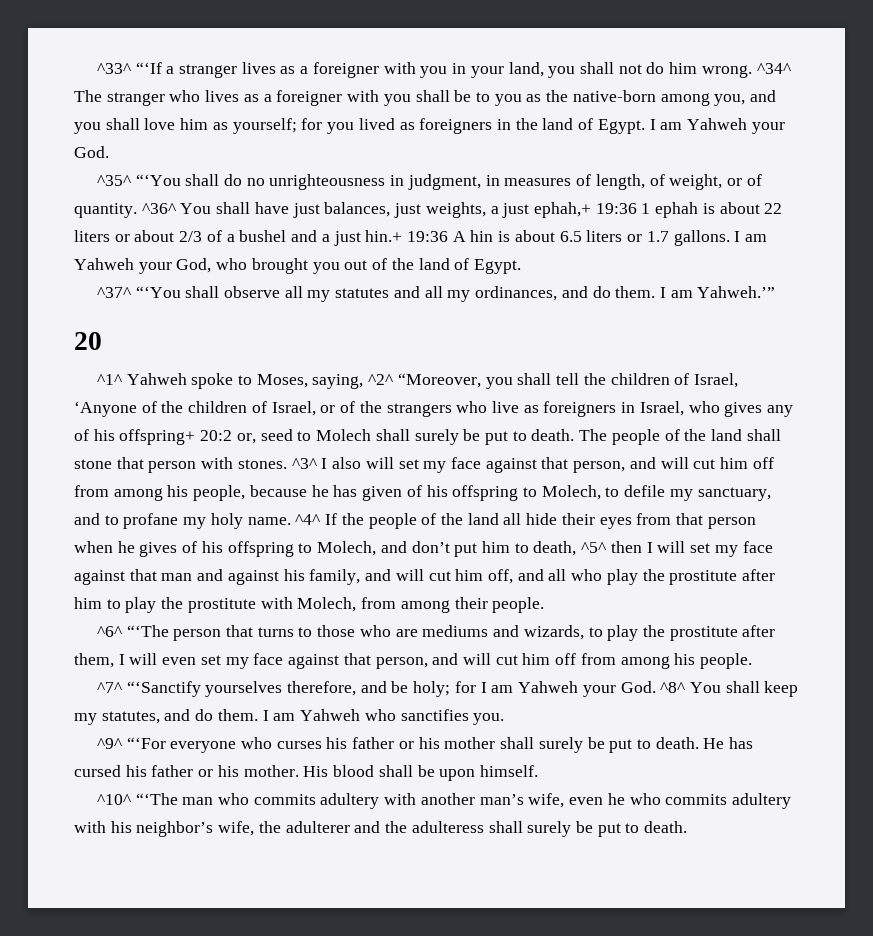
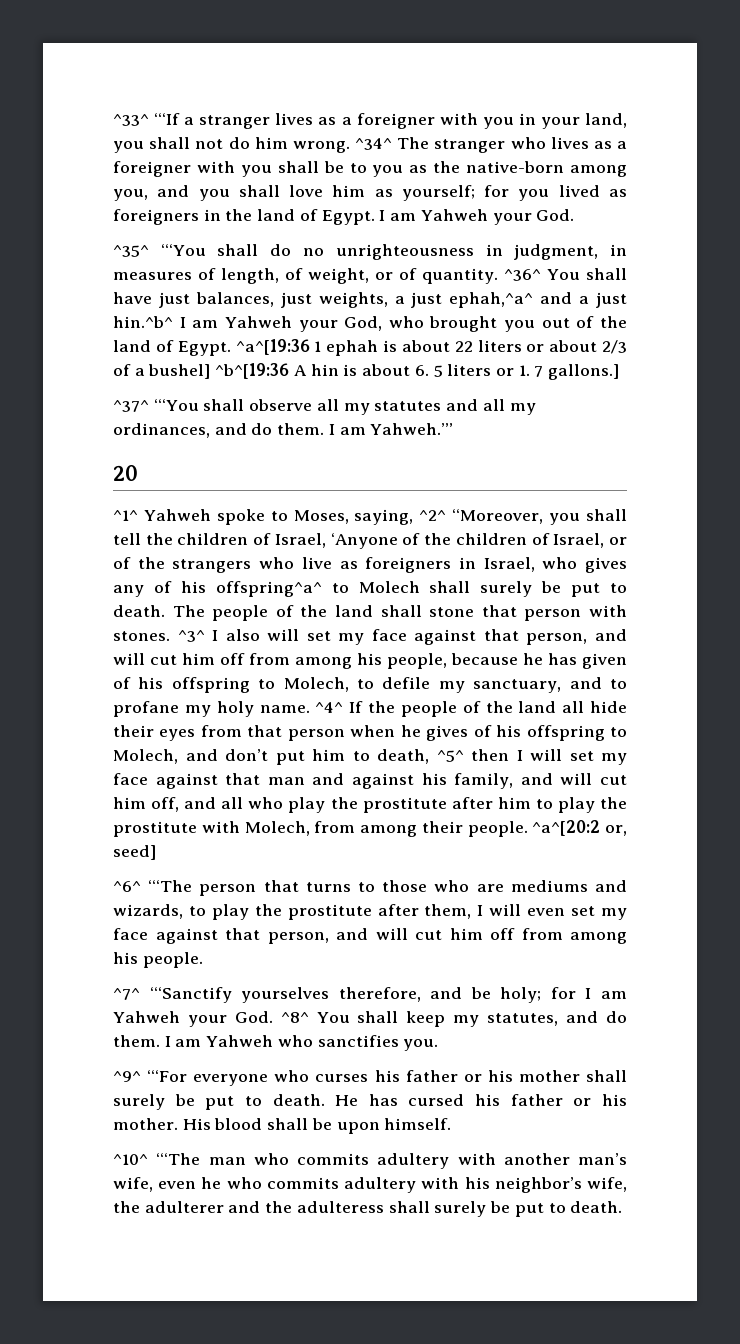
- ^36^ You shall have just balances, just weights, a just ephah,+ 19:36 1 ephah is about 22 liters or about 2/3 of a bushel and a just hin.+ 19:36 A hin is about 6.5 liters or 1.7 gallons. I am Yahweh your God, who brought you out of the land of Egypt.
+ ^36^ You shall have just balances, just weights, a just ephah,^a^ and a just hin.^b^ I am Yahweh your God, who brought you out of the land of Egypt. ^a^[19:36 1 ephah is about 22 liters or about 2/3 of a bushel] ^b^[19:36 A hin is about 6. 5 liters or 1. 7 gallons.]
- ^1^ Yahweh spoke to Moses, saying, ^2^ “Moreover, you shall tell the children of Israel, ‘Anyone of the children of Israel, or of the strangers who live as foreigners in Israel, who gives any of his offspring+ 20:2 or, seed to Molech shall surely be put to death.
+ ^1^ Yahweh spoke to Moses, saying, ^2^ “Moreover, you shall tell the children of Israel, ‘Anyone of the children of Israel, or of the strangers who live as foreigners in Israel, who gives any of his offspring^a^ to Molech shall surely be put to death.
+ ^a^[20:2 or, seed]

